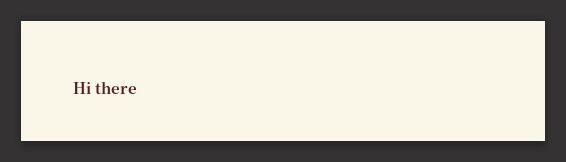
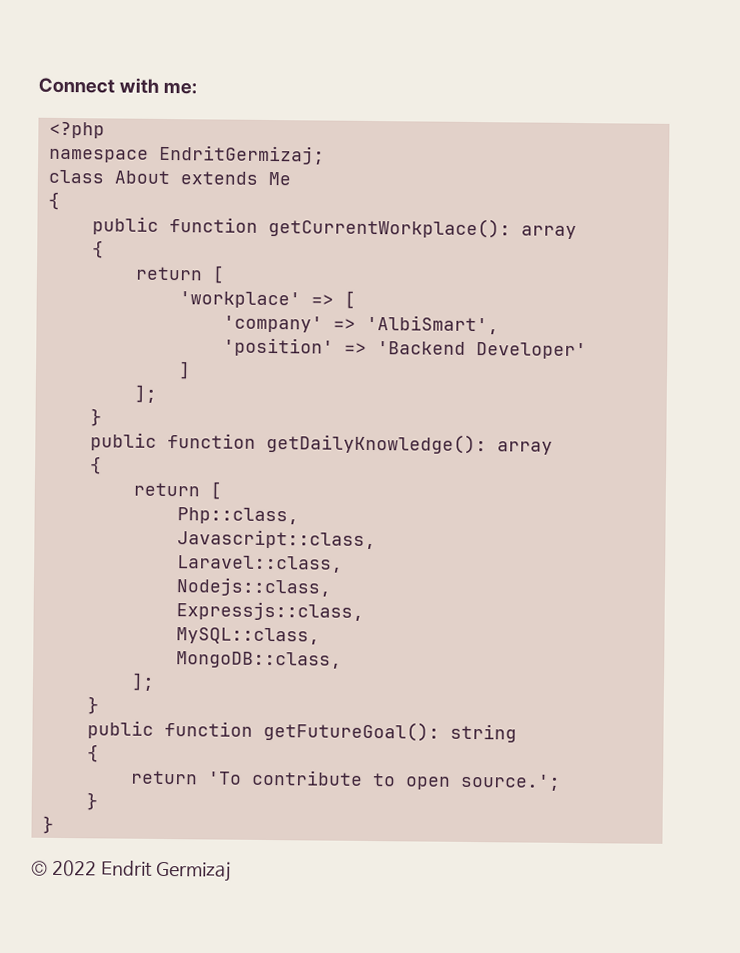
- Hi there
+ Connect with me:
+ <?php
+ namespace EndritGermizaj;
+ class About extends Me
+ {
+ public function getCurrentWorkplace(): array
+ {
+ return [
+ 'workplace' => [
+ 'company' => 'AlbiSmart',
+ 'position' => 'Backend Developer'
+ ]
+ ];
+ }
+ public function getDailyKnowledge(): array
+ {
+ return [
+ Php::class,
+ Javascript::class,
+ Laravel::class,
+ Nodejs::class,
+ Expressjs::class,
+ MySQL::class,
+ MongoDB::class,
+ ];
+ }
+ public function getFutureGoal(): string
+ {
+ return 'To contribute to open source.';
+ }
+ }
+ © 2022 Endrit Germizaj

